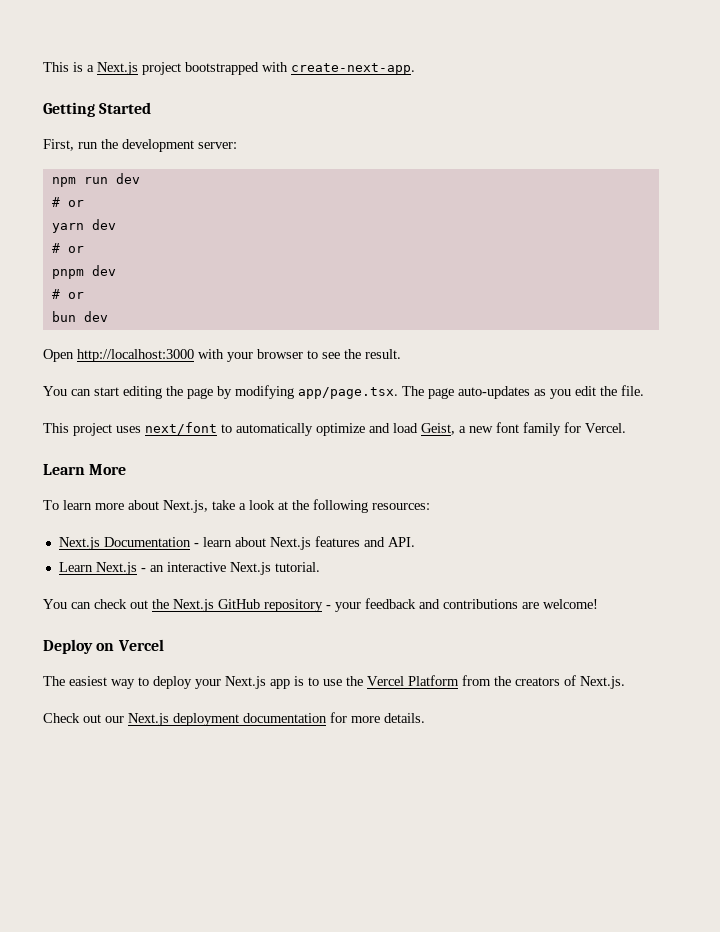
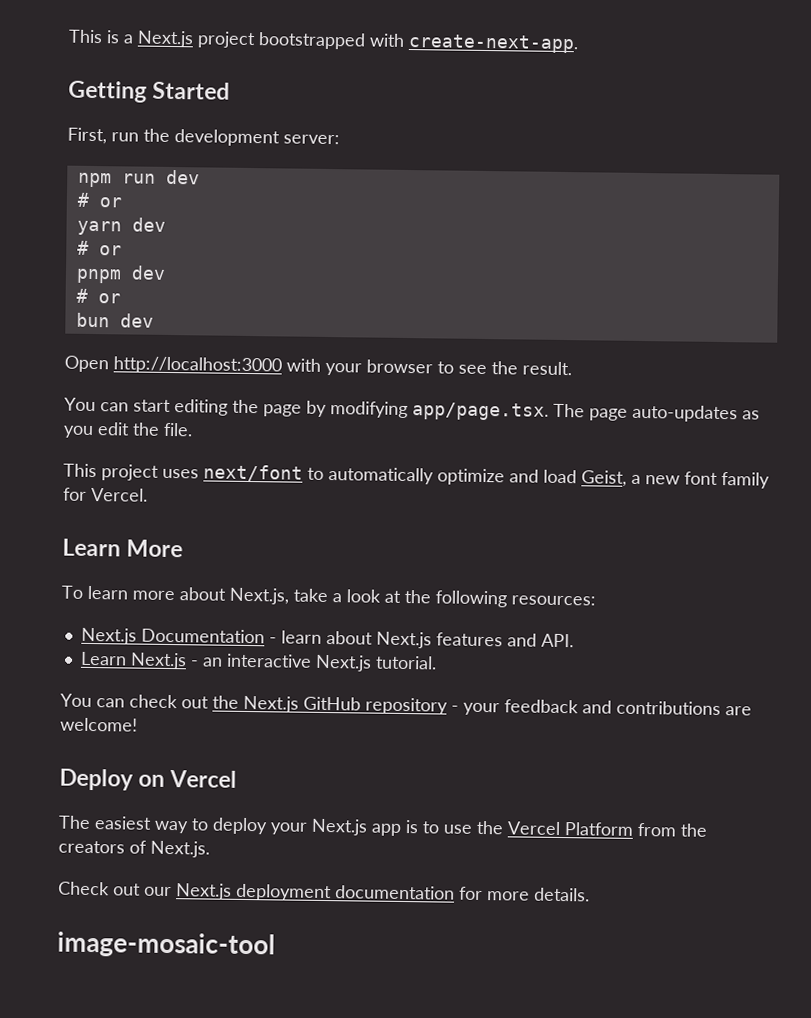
+ image-mosaic-tool

